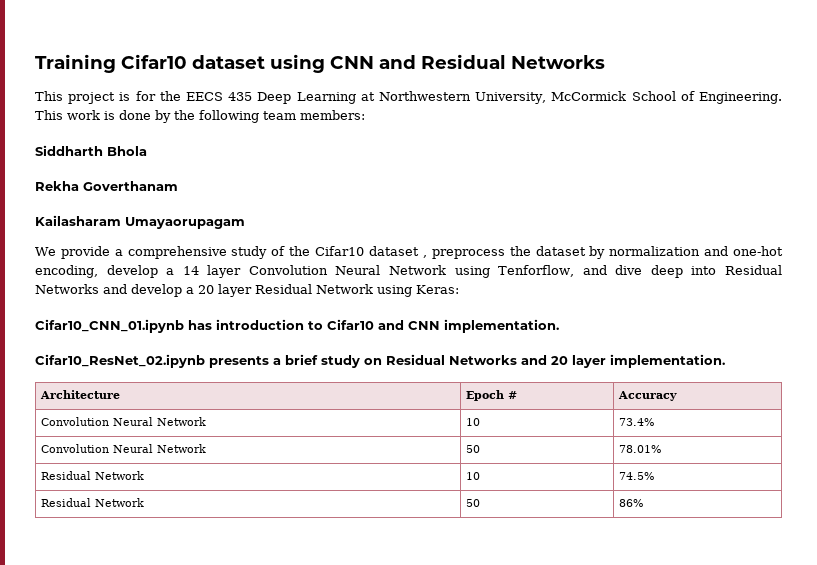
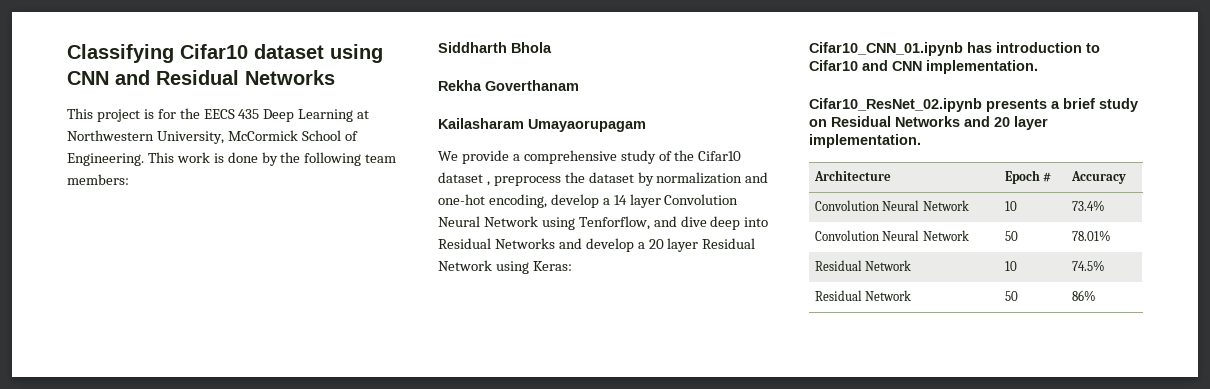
- Training Cifar10 dataset using CNN and Residual Networks
+ Classifying Cifar10 dataset using CNN and Residual Networks

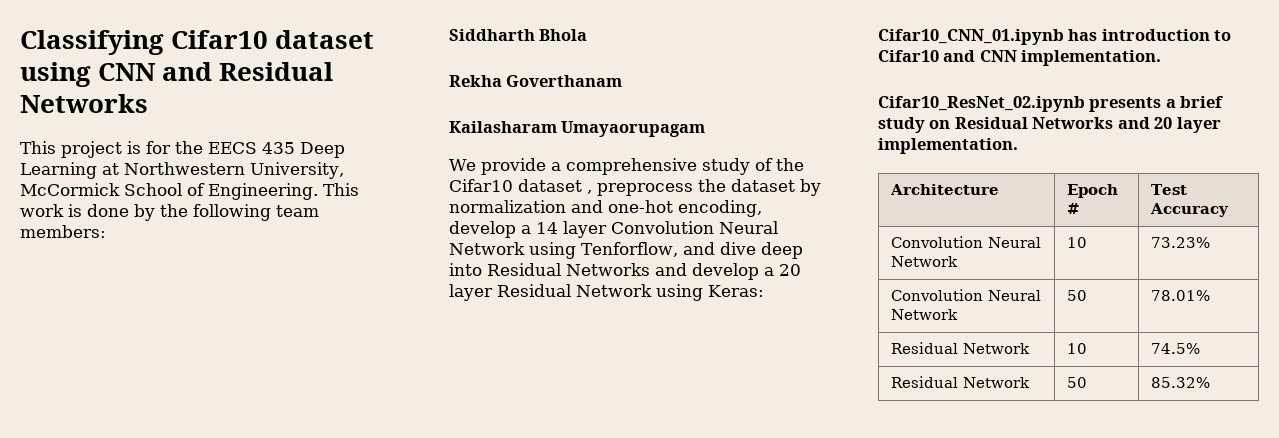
- Architecture | Epoch # | Accuracy
+ Architecture | Epoch # | Test Accuracy
- Convolution Neural Network | 10 | 73.4%
+ Convolution Neural Network | 10 | 73.23%
- Residual Network | 50 | 86%
+ Residual Network | 50 | 85.32%

